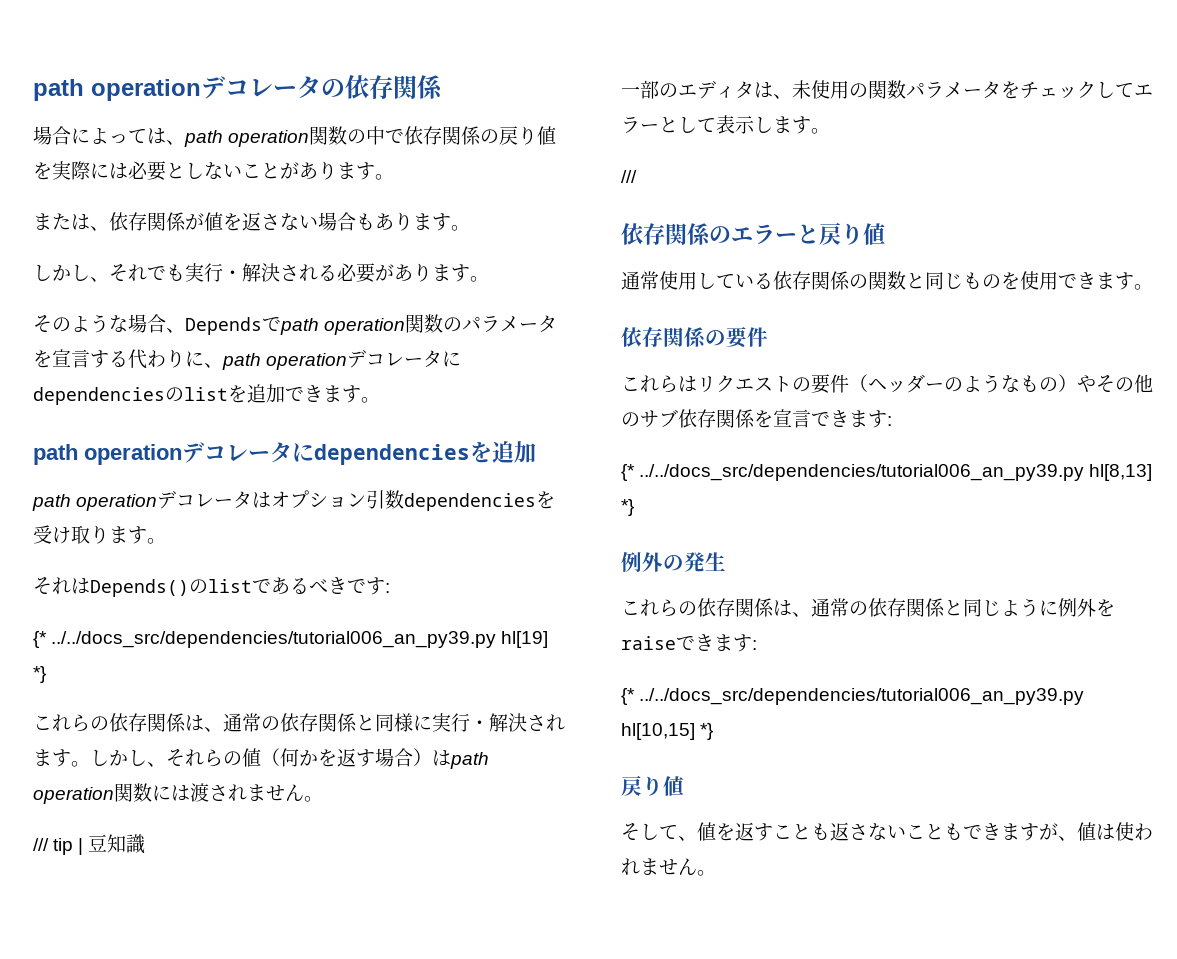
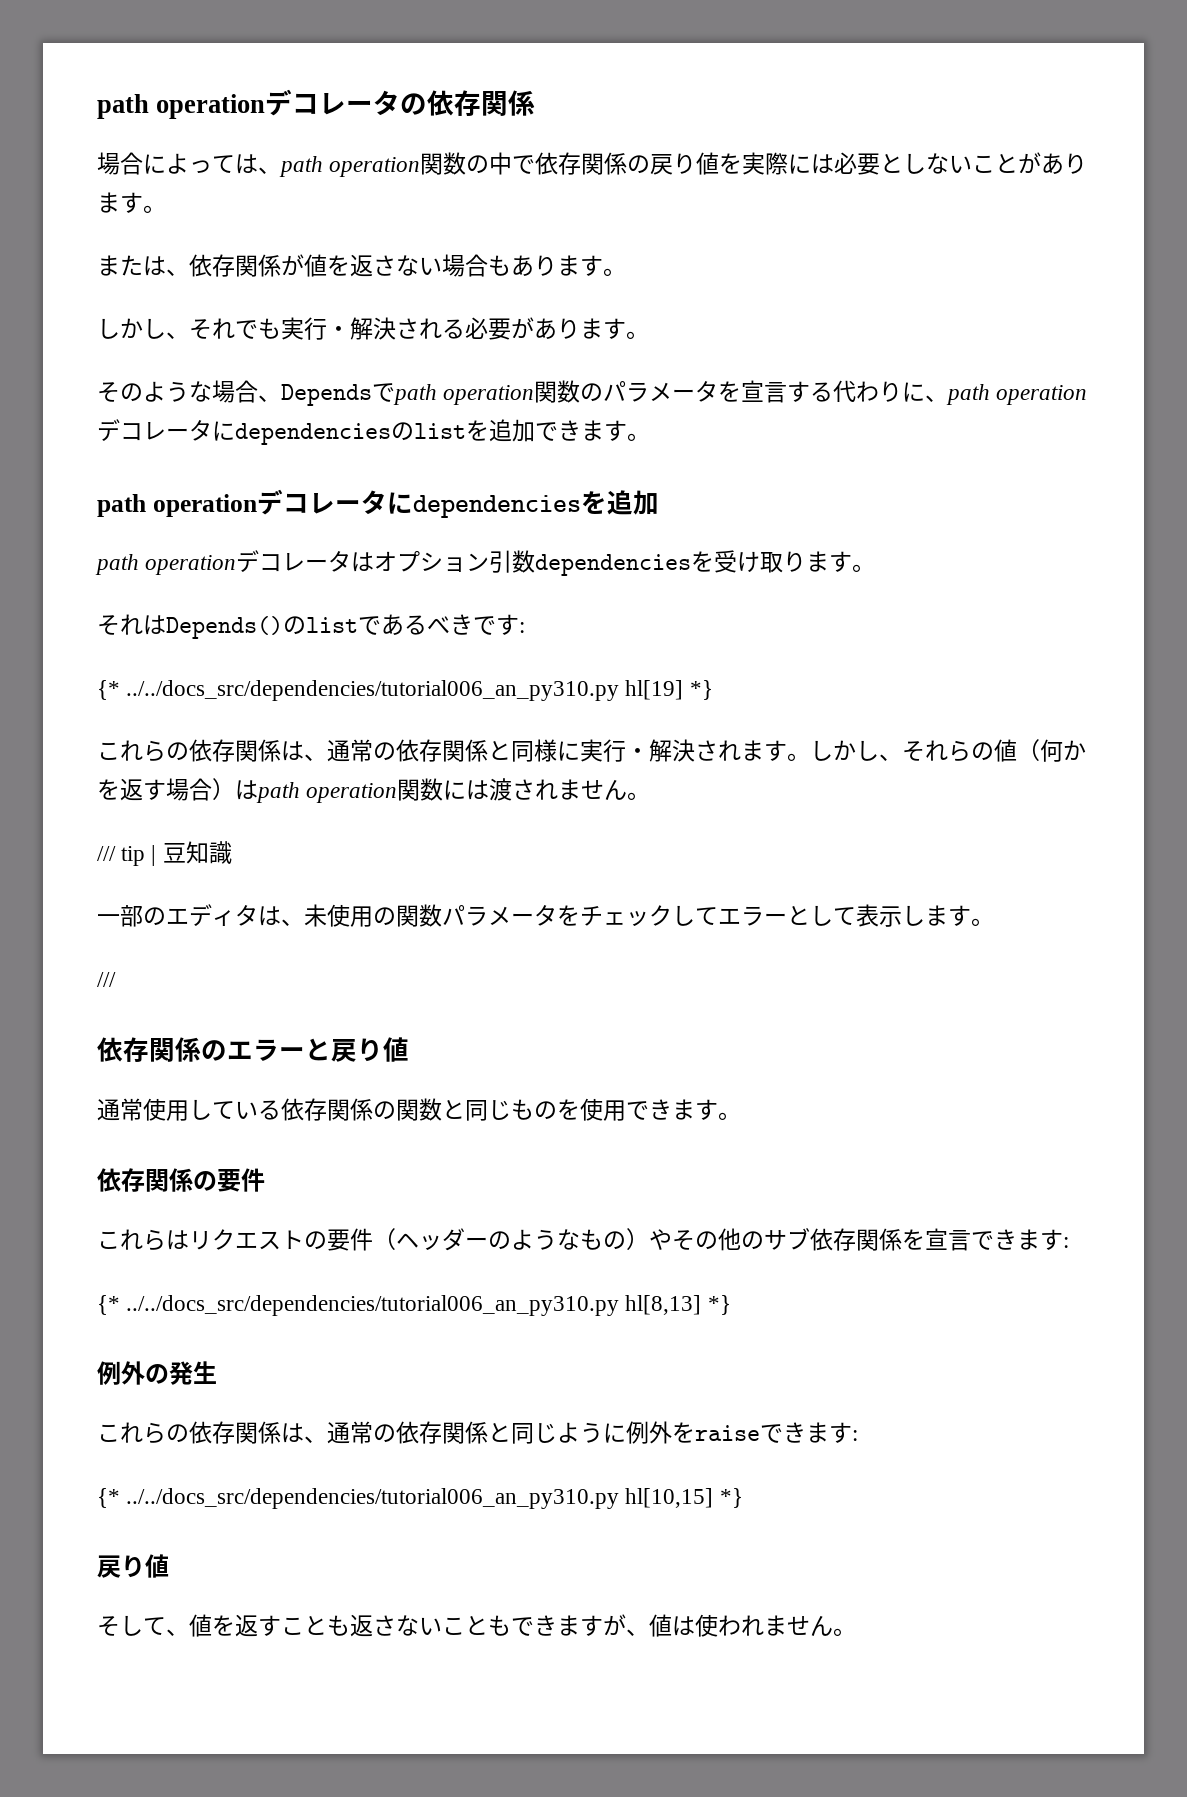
- {* ../../docs_src/dependencies/tutorial006_an_py39.py hl[19] *}
+ {* ../../docs_src/dependencies/tutorial006_an_py310.py hl[19] *}
- {* ../../docs_src/dependencies/tutorial006_an_py39.py hl[8,13] *}
+ {* ../../docs_src/dependencies/tutorial006_an_py310.py hl[8,13] *}
- {* ../../docs_src/dependencies/tutorial006_an_py39.py hl[10,15] *}
+ {* ../../docs_src/dependencies/tutorial006_an_py310.py hl[10,15] *}

